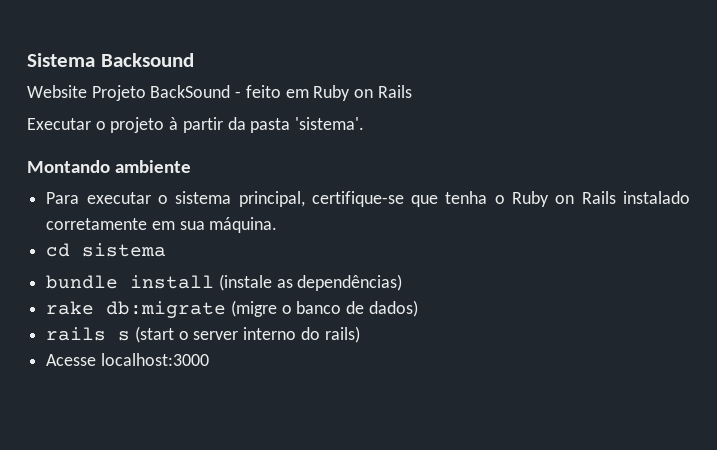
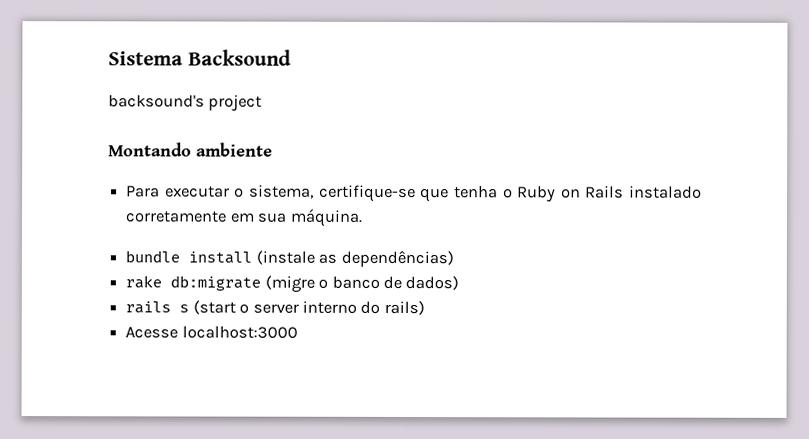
- Website Projeto BackSound - feito em Ruby on Rails
- Executar o projeto à partir da pasta 'sistema'.
+ backsound's project
- Para executar o sistema principal, certifique-se que tenha o Ruby on Rails instalado corretamente em sua máquina.
+ Para executar o sistema, certifique-se que tenha o Ruby on Rails instalado corretamente em sua máquina.
- cd sistema

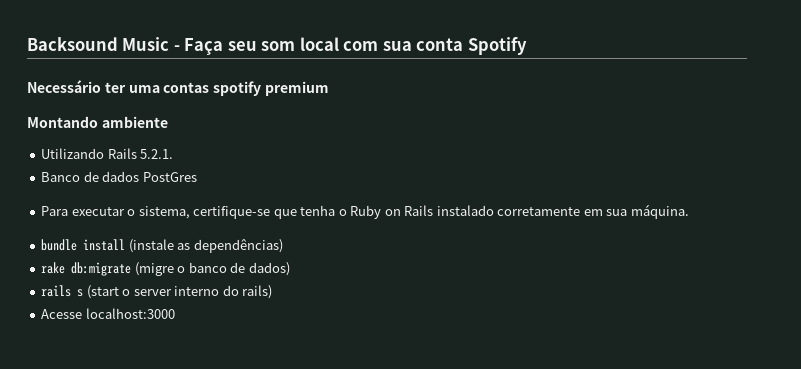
- Sistema Backsound
- backsound's project
+ Backsound Music - Faça seu som local com sua conta Spotify
+ Necessário ter uma contas spotify premium
  Montando ambiente
+ Utilizando Rails 5.2.1.
+ Banco de dados PostGres

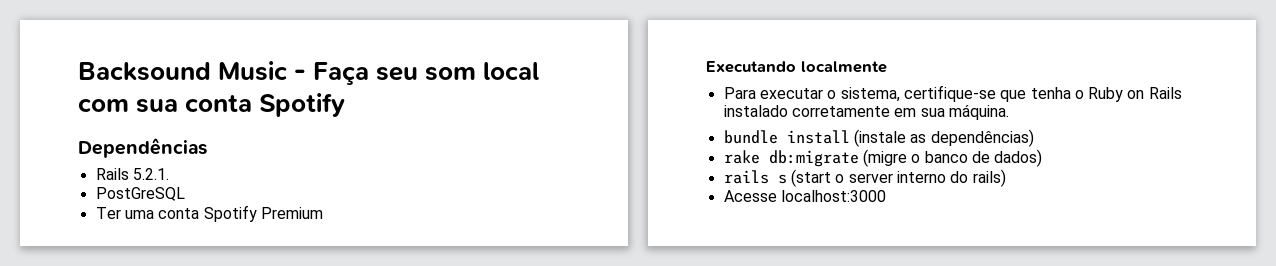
- Necessário ter uma contas spotify premium
- Montando ambiente
- Utilizando Rails 5.2.1.
- Banco de dados PostGres
+ Dependências
+ Rails 5.2.1.
+ PostGreSQL
+ Ter uma conta Spotify Premium
+ Executando localmente

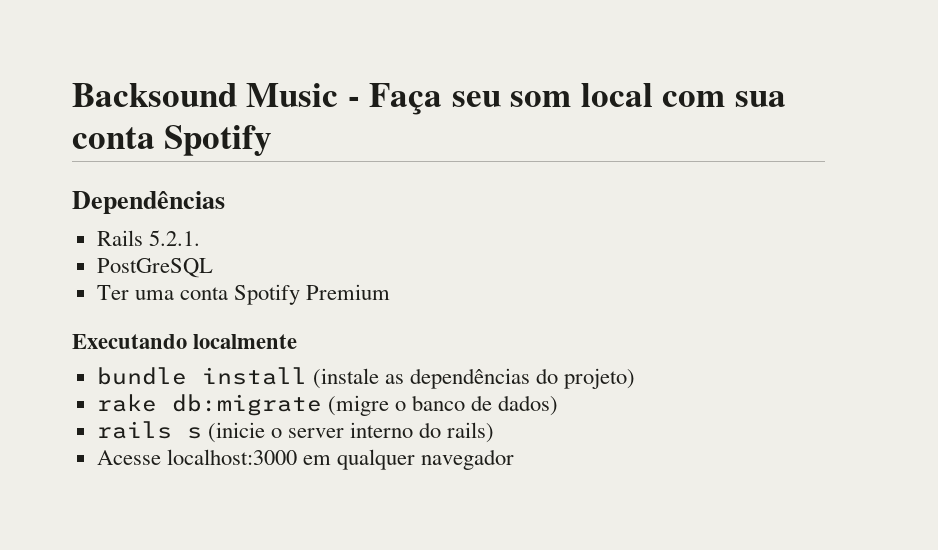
- Para executar o sistema, certifique-se que tenha o Ruby on Rails instalado corretamente em sua máquina.
- bundle install (instale as dependências)
+ bundle install (instale as dependências do projeto)
- rails s (start o server interno do rails)
+ rails s (inicie o server interno do rails)
- Acesse localhost:3000
+ Acesse localhost:3000 em qualquer navegador

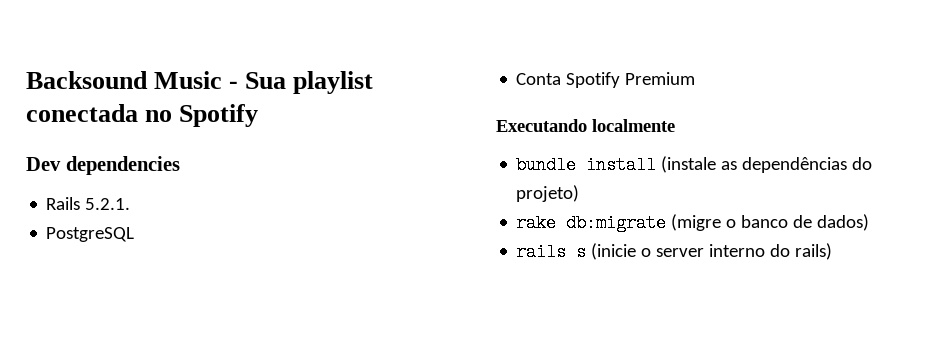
- Backsound Music - Faça seu som local com sua conta Spotify
+ Backsound Music - Sua playlist conectada no Spotify
- Dependências
+ Dev dependencies
- PostGreSQL
- Ter uma conta Spotify Premium
+ PostgreSQL
+ Conta Spotify Premium
- Acesse localhost:3000 em qualquer navegador

